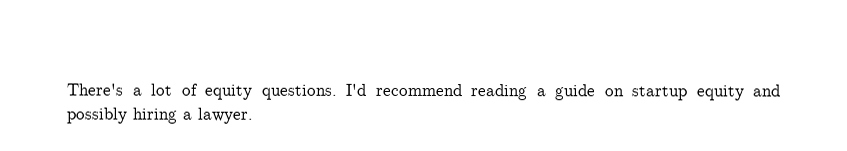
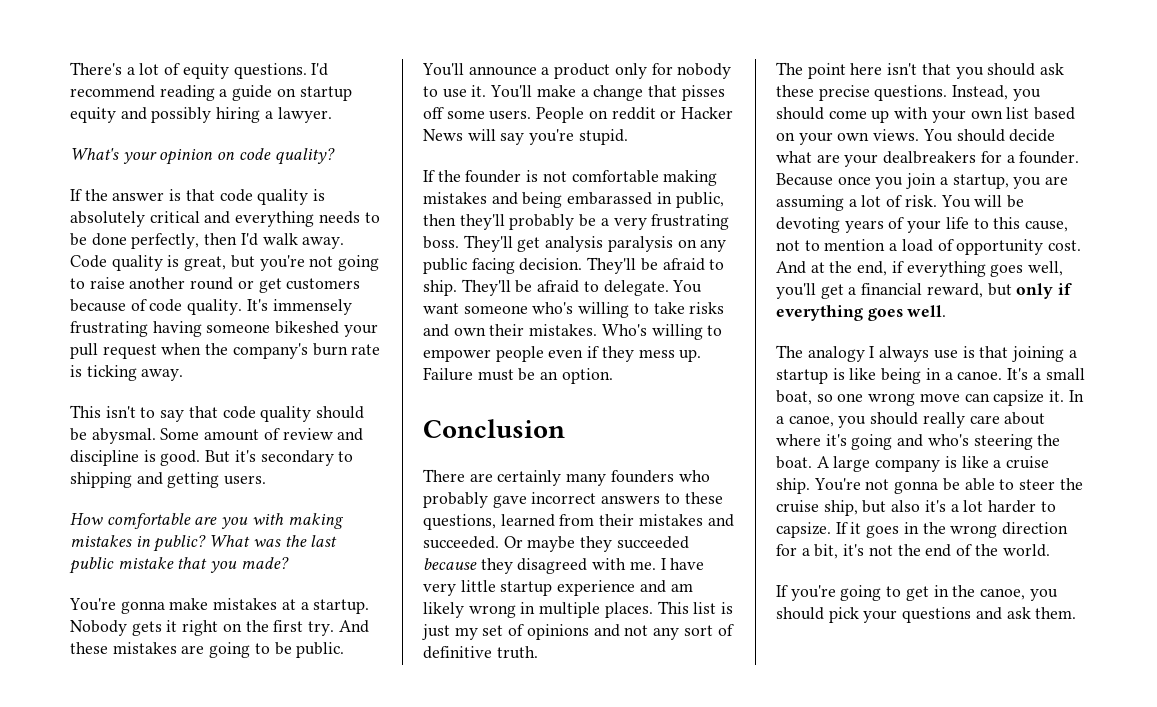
+ What's your opinion on code quality?
+ If the answer is that code quality is absolutely critical and everything needs to be done perfectly, then I'd walk away. Code quality is great, but you're not going to raise another round or get customers because of code quality. It's immensely frustrating having someone bikeshed your pull request when the company's burn rate is ticking away.
+ This isn't to say that code quality should be abysmal. Some amount of review and discipline is good. But it's secondary to shipping and getting users.
+ How comfortable are you with making mistakes in public? What was the last public mistake that you made?
+ You're gonna make mistakes at a startup. Nobody gets it right on the first try. And these mistakes are going to be public. You'll announce a product only for nobody to use it. You'll make a change that pisses off some users. People on reddit or Hacker News will say you're stupid.
+ If the founder is not comfortable making mistakes and being embarassed in public, then they'll probably be a very frustrating boss. They'll get analysis paralysis on any public facing decision. They'll be afraid to ship. They'll be afraid to delegate. You want someone who's willing to take risks and own their mistakes. Who's willing to empower people even if they mess up. Failure must be an option.
+ Conclusion
+ There are certainly many founders who probably gave incorrect answers to these questions, learned from their mistakes and succeeded. Or maybe they succeeded because they disagreed with me. I have very little startup experience and am likely wrong in multiple places. This list is just my set of opinions and not any sort of definitive truth.
+ The point here isn't that you should ask these precise questions. Instead, you should come up with your own list based on your own views. You should decide what are your dealbreakers for a founder. Because once you join a startup, you are assuming a lot of risk. You will be devoting years of your life to this cause, not to mention a load of opportunity cost. And at the end, if everything goes well, you'll get a financial reward, but only if everything goes well.
+ The analogy I always use is that joining a startup is like being in a canoe. It's a small boat, so one wrong move can capsize it. In a canoe, you should really care about where it's going and who's steering the boat. A large company is like a cruise ship. You're not gonna be able to steer the cruise ship, but also it's a lot harder to capsize. If it goes in the wrong direction for a bit, it's not the end of the world.
+ If you're going to get in the canoe, you should pick your questions and ask them.

